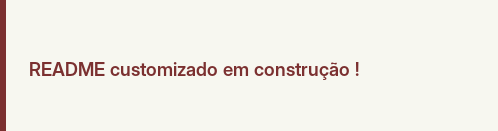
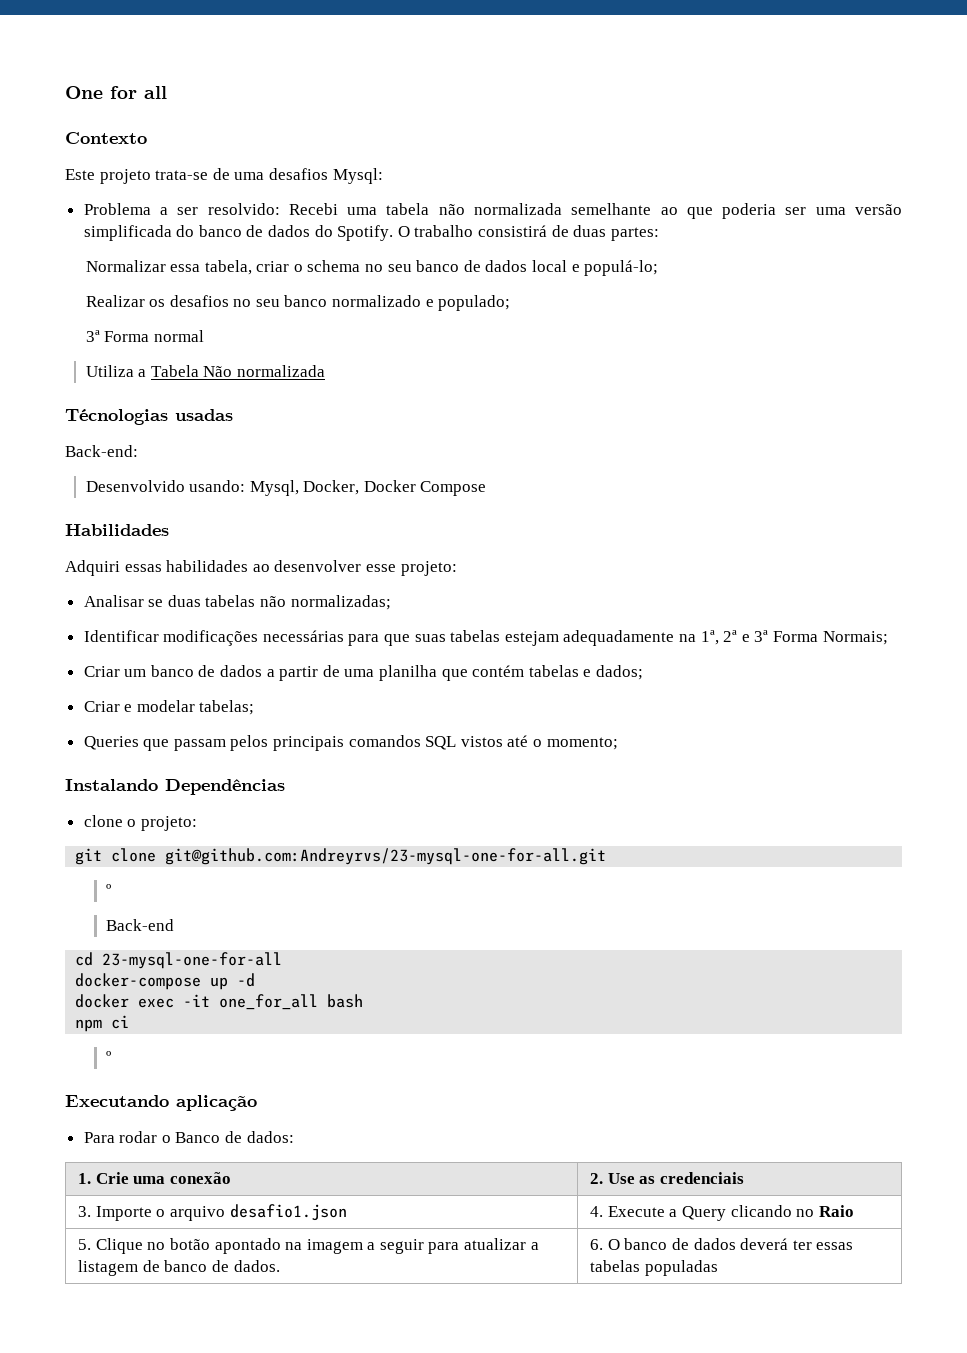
- README customizado em construção !
+ One for all
+ Contexto
+ Este projeto trata-se de uma desafios Mysql:
+ Problema a ser resolvido: Recebi uma tabela não normalizada semelhante ao que poderia ser uma versão simplificada do banco de dados do Spotify. O trabalho consistirá de duas partes:
+ Normalizar essa tabela, criar o schema no seu banco de dados local e populá-lo;
+ Realizar os desafios no seu banco normalizado e populado;
+ 3ª Forma normal
+ Utiliza a Tabela Não normalizada
+ Técnologias usadas
+ Back-end:
+ Desenvolvido usando: Mysql, Docker, Docker Compose
+ Habilidades
+ Adquiri essas habilidades ao desenvolver esse projeto:
+ Analisar se duas tabelas não normalizadas;
+ Identificar modificações necessárias para que suas tabelas estejam adequadamente na 1ª, 2ª e 3ª Forma Normais;
+ Criar um banco de dados a partir de uma planilha que contém tabelas e dados;
+ Criar e modelar tabelas;
+ Queries que passam pelos principais comandos SQL vistos até o momento;
+ Instalando Dependências
+ clone o projeto:
+ git clone git@github.com:Andreyrvs/23-mysql-one-for-all.git
+ º
+ Back-end
+ cd 23-mysql-one-for-all
+ docker-compose up -d
+ docker exec -it one_for_all bash
+ npm ci
+ º
+ Executando aplicação
+ Para rodar o Banco de dados:
+ 1. Crie uma conexão | 2. Use as credenciais
+ 3. Importe o arquivo desafio1.json | 4. Execute a Query clicando no Raio
+ 5. Clique no botão apontado na imagem a seguir para atualizar a listagem de banco de dados. | 6. O banco de dados deverá ter essas tabelas populadas

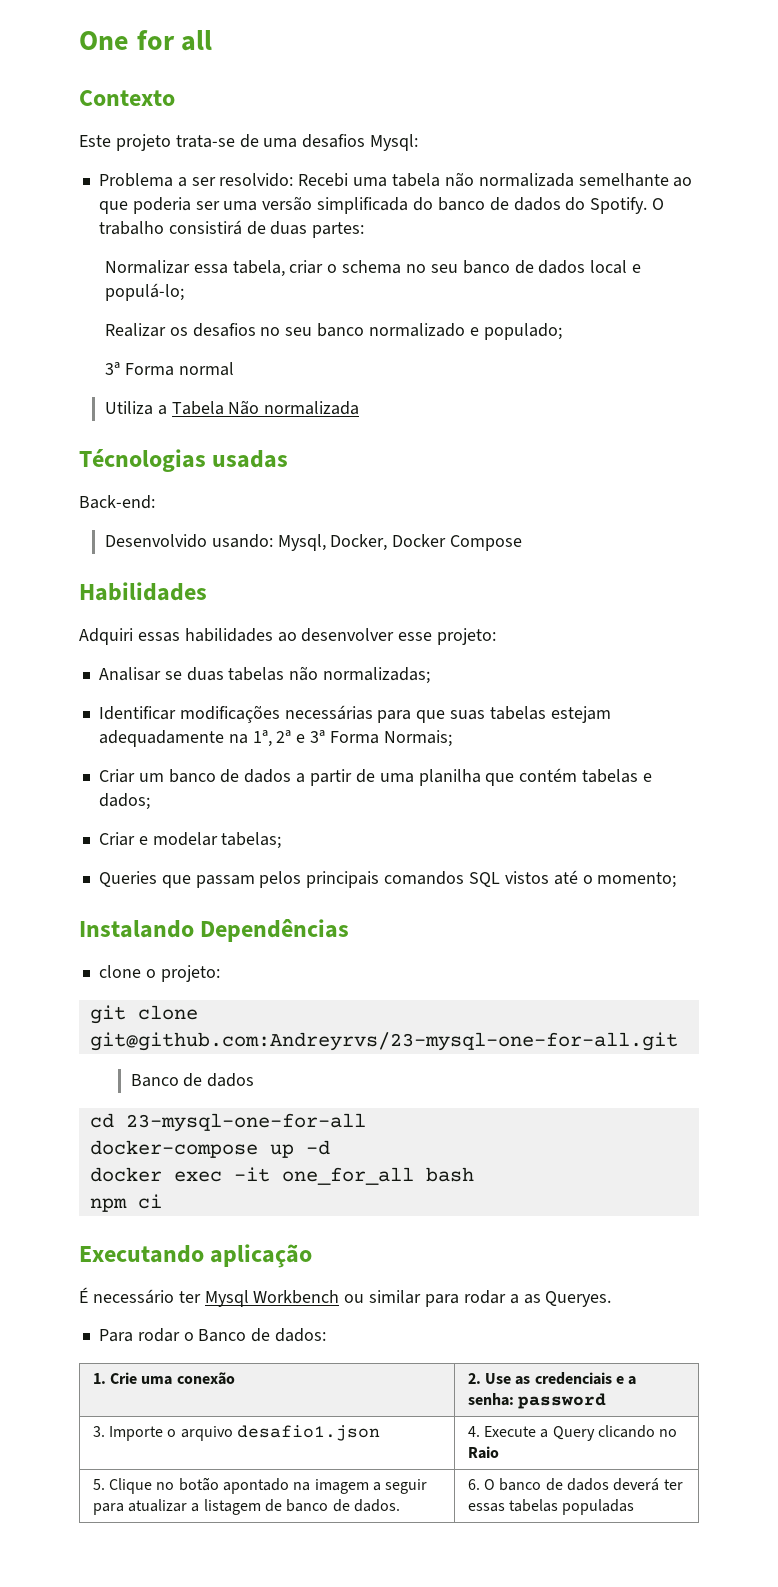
  git clone git@github.com:Andreyrvs/23-mysql-one-for-all.git
- º
- Back-end
+ Banco de dados
  npm ci
- º
+ É necessário ter Mysql Workbench ou similar para rodar a as Queryes.
- 1. Crie uma conexão | 2. Use as credenciais
+ 1. Crie uma conexão | 2. Use as credenciais e a senha: password

